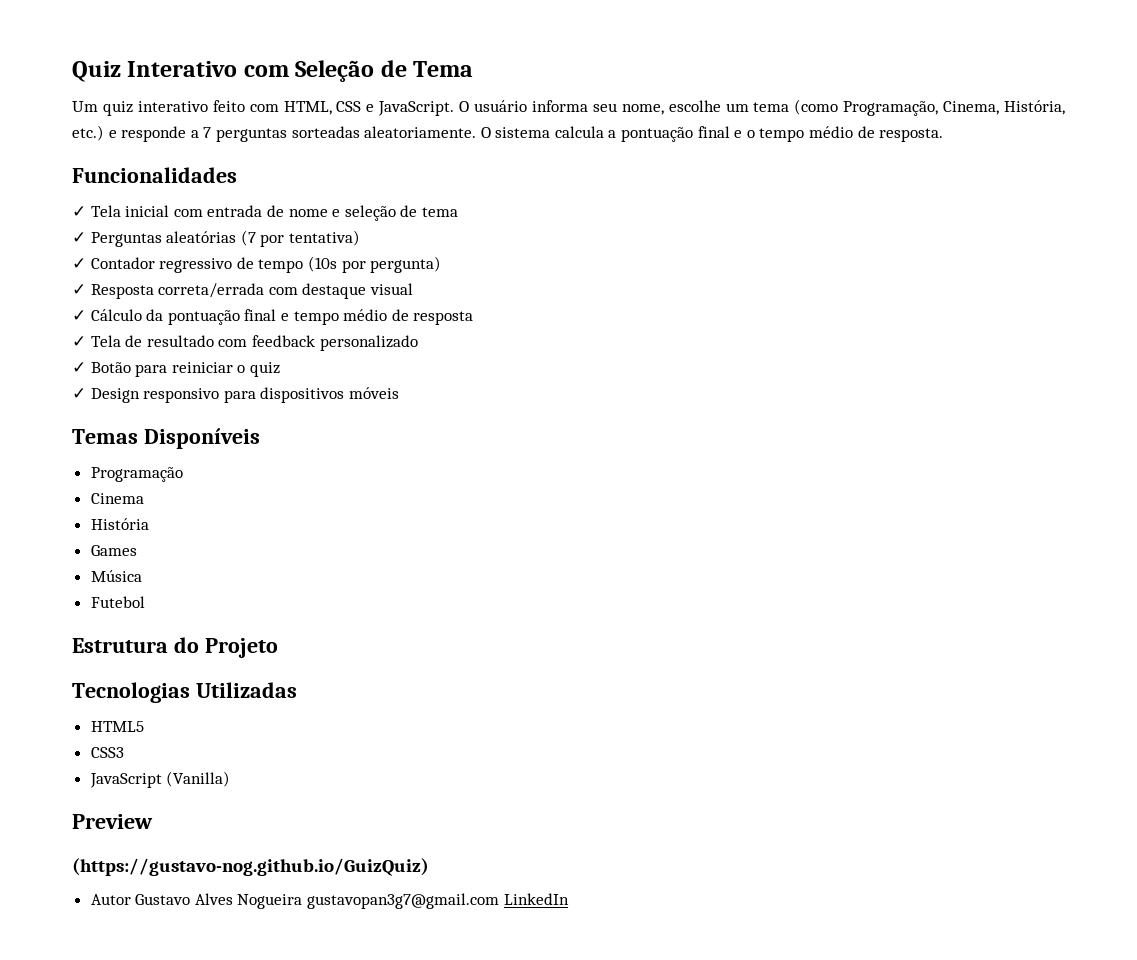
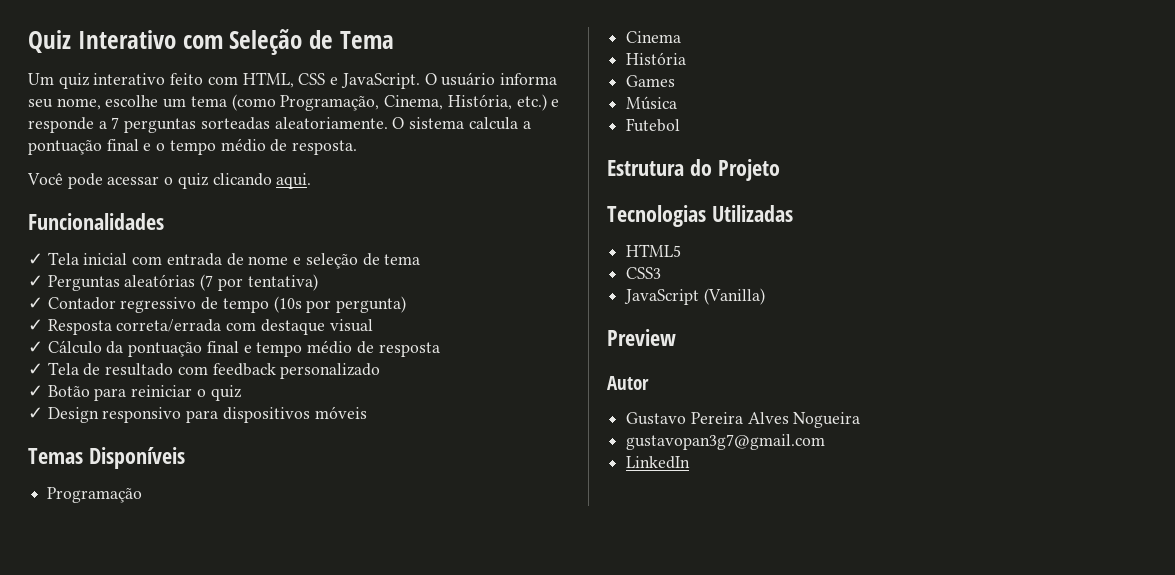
+ Você pode acessar o quiz clicando aqui.
- (https://gustavo-nog.github.io/GuizQuiz)
- Autor Gustavo Alves Nogueira gustavopan3g7@gmail.com LinkedIn
+ Autor
+ Gustavo Pereira Alves Nogueira
+ gustavopan3g7@gmail.com
+ LinkedIn

